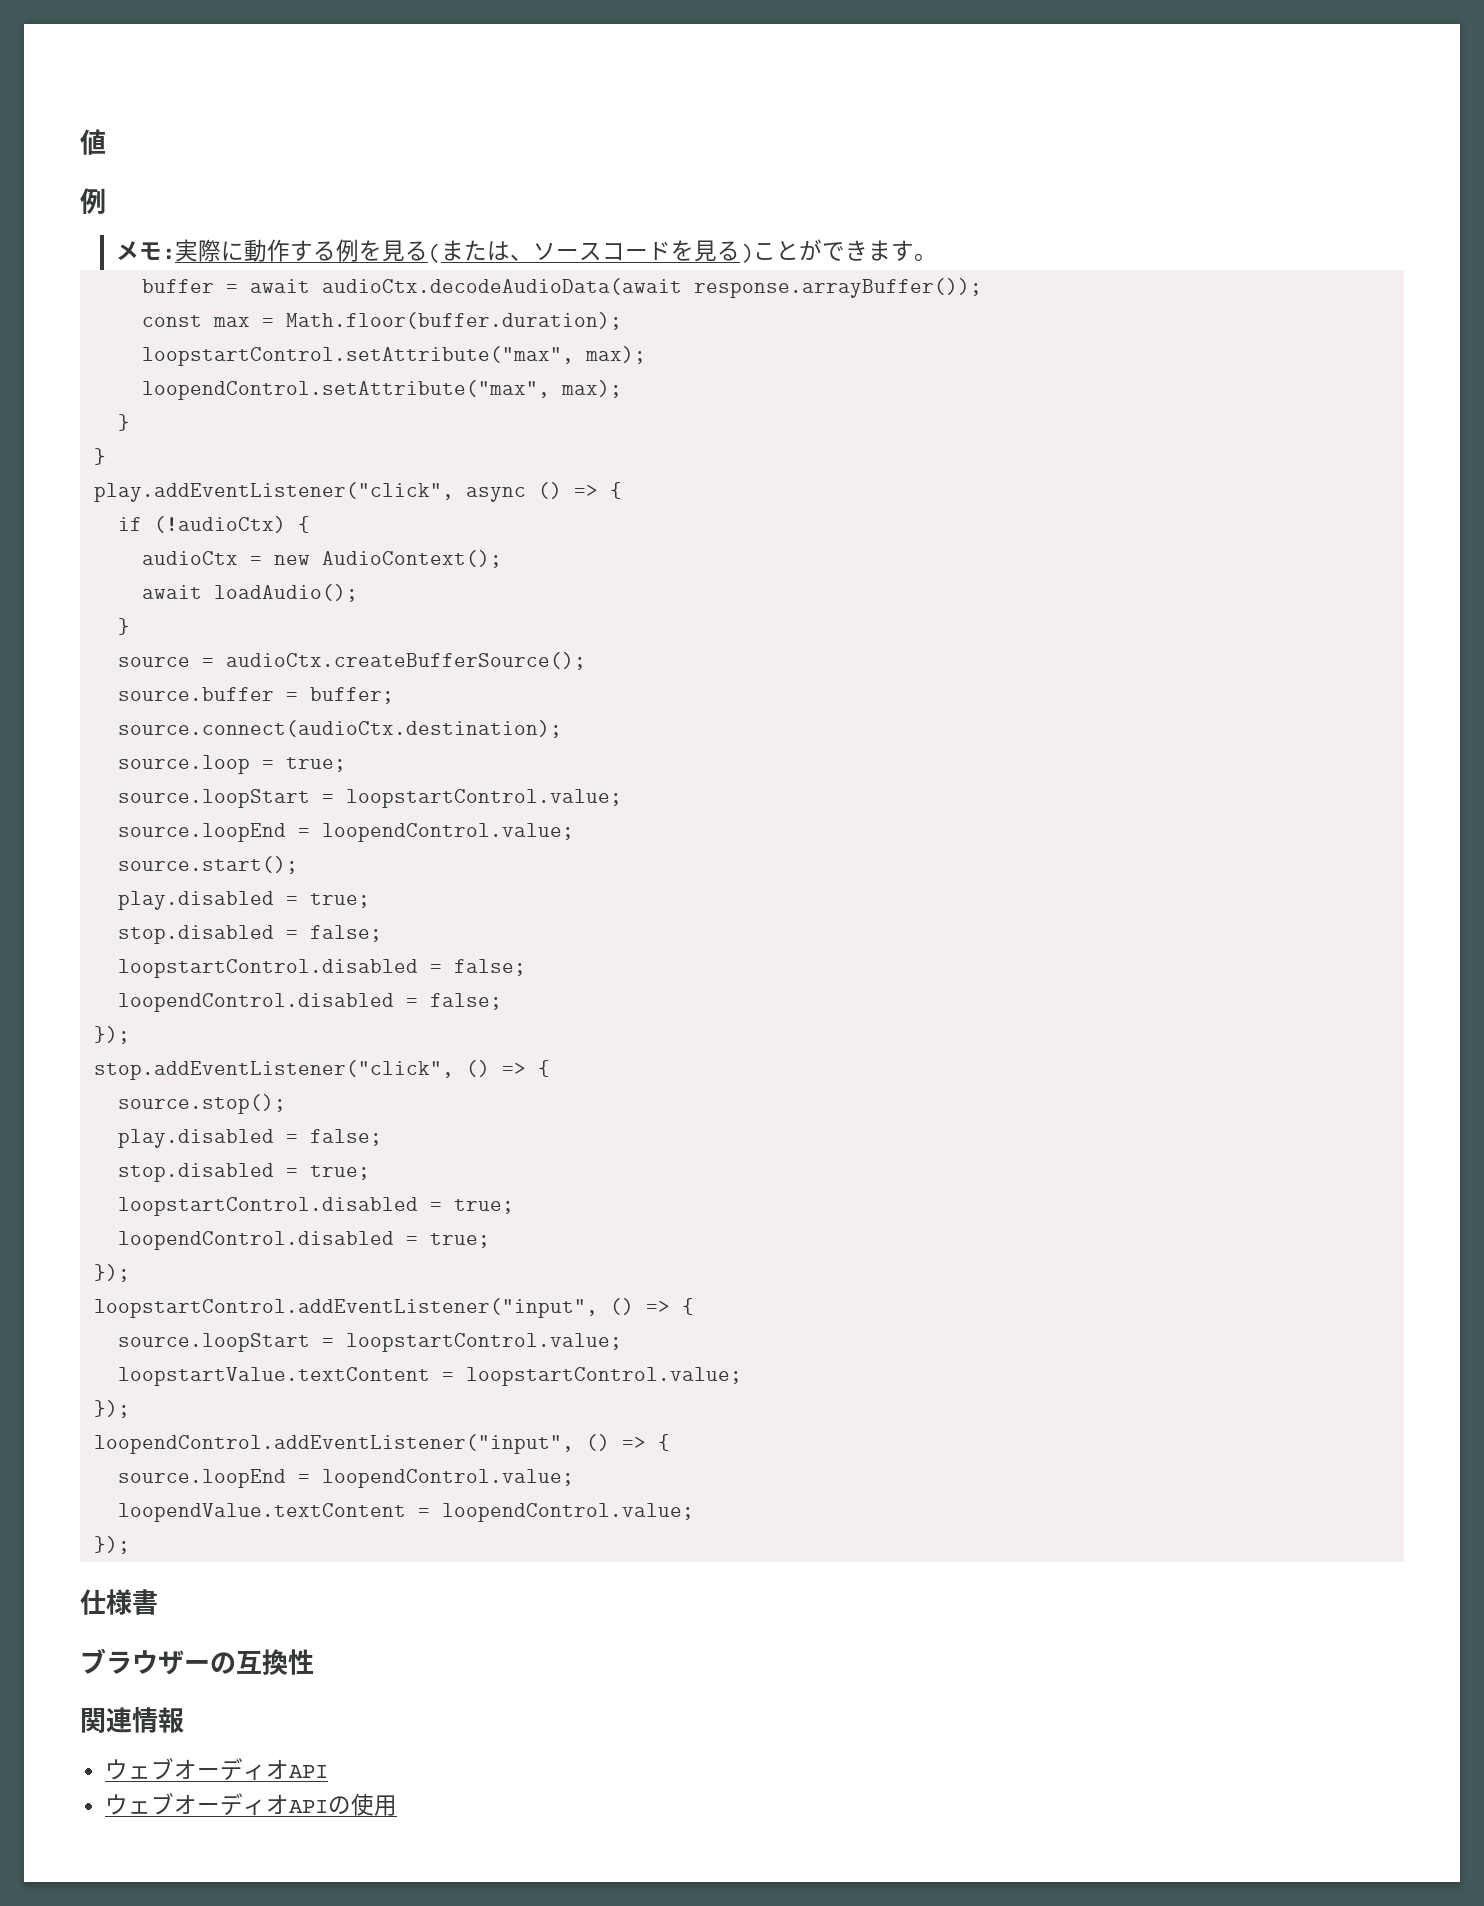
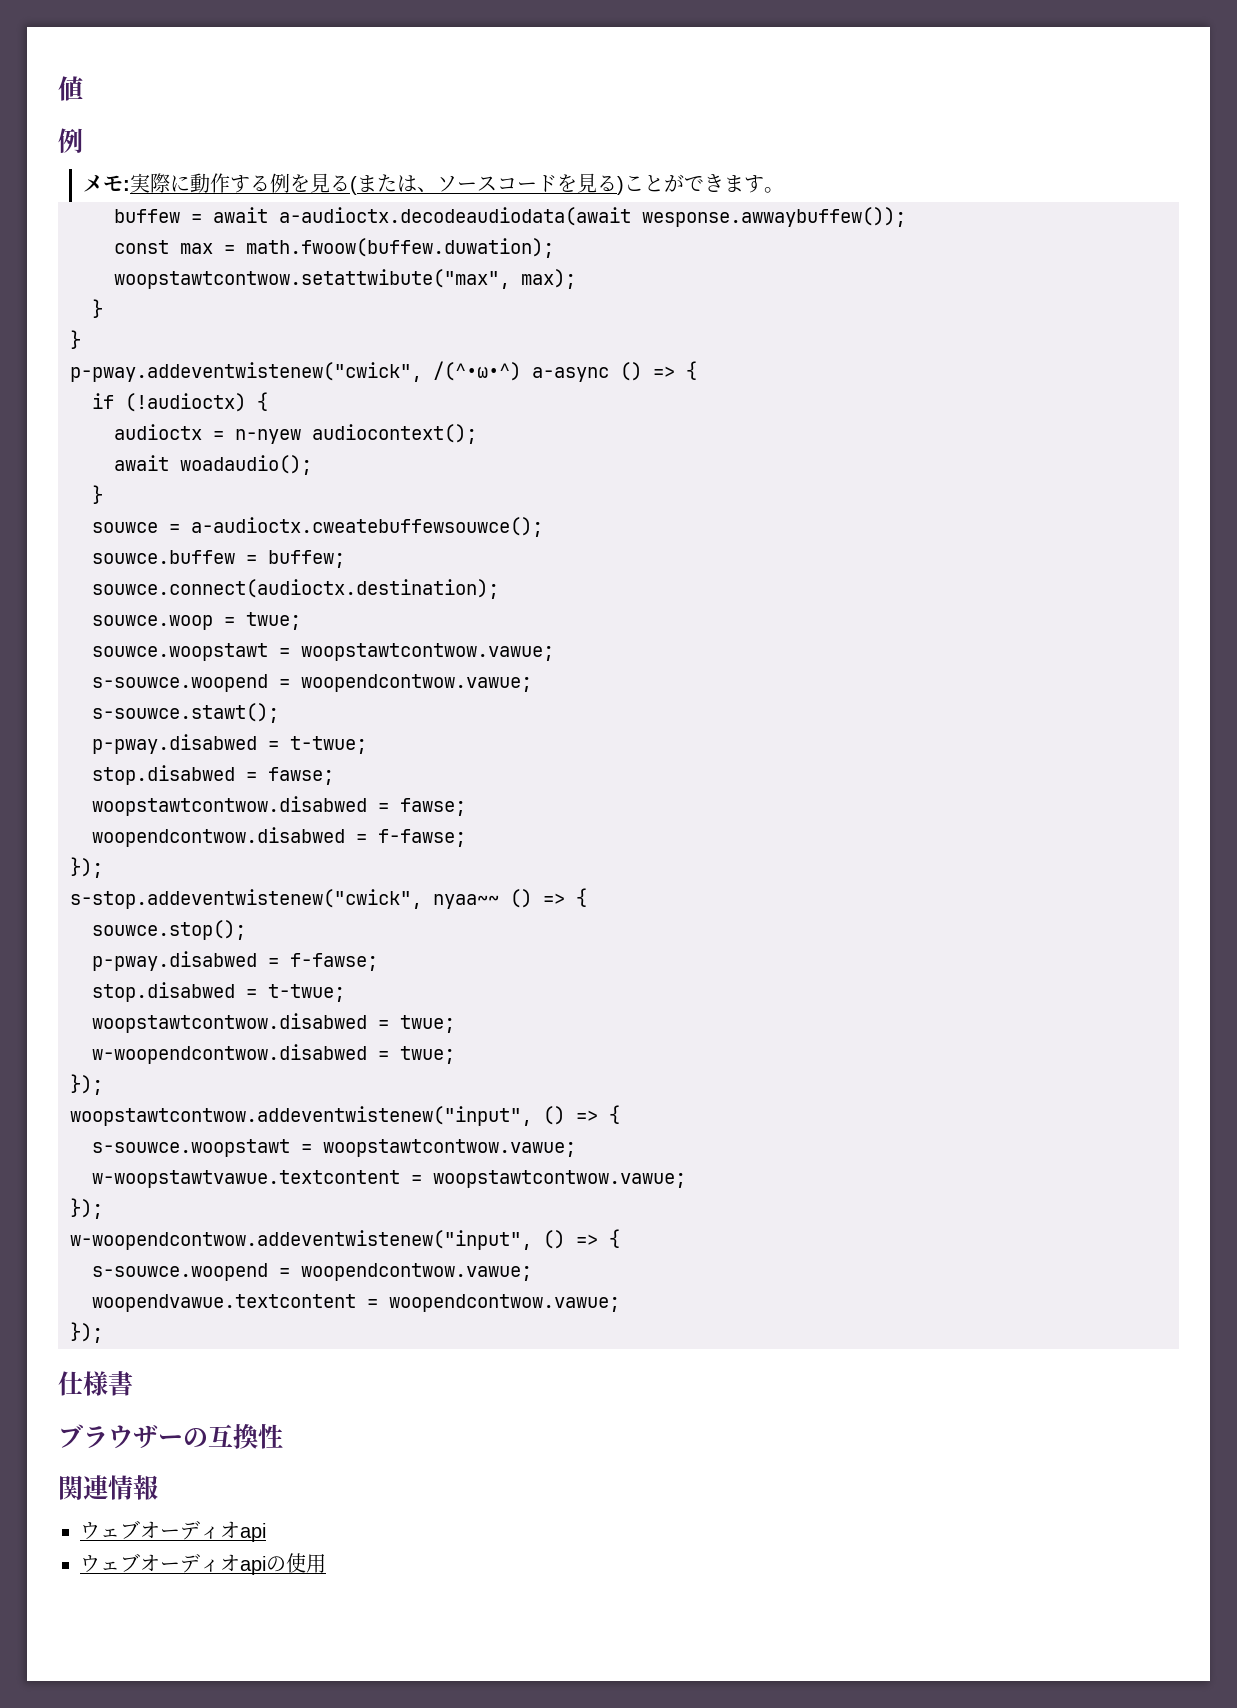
- buffer = await audioCtx.decodeAudioData(await response.arrayBuffer());
+ buffew = await a-audioctx.decodeaudiodata(await wesponse.awwaybuffew());
- const max = Math.floor(buffer.duration);
- loopstartControl.setAttribute("max", max);
- loopendControl.setAttribute("max", max);
+ const max = math.fwoow(buffew.duwation);
+ woopstawtcontwow.setattwibute("max", max);
- play.addEventListener("click", async () => {
+ p-pway.addeventwistenew("cwick", /(^•ω•^) a-async () => {
- if (!audioCtx) {
- audioCtx = new AudioContext();
- await loadAudio();
+ if (!audioctx) {
+ audioctx = n-nyew audiocontext();
+ await woadaudio();
  }
- source = audioCtx.createBufferSource();
- source.buffer = buffer;
- source.connect(audioCtx.destination);
- source.loop = true;
- source.loopStart = loopstartControl.value;
- source.loopEnd = loopendControl.value;
- source.start();
- play.disabled = true;
- stop.disabled = false;
- loopstartControl.disabled = false;
- loopendControl.disabled = false;
+ souwce = a-audioctx.cweatebuffewsouwce();
+ souwce.buffew = buffew;
+ souwce.connect(audioctx.destination);
+ souwce.woop = twue;
+ souwce.woopstawt = woopstawtcontwow.vawue;
+ s-souwce.woopend = woopendcontwow.vawue;
+ s-souwce.stawt();
+ p-pway.disabwed = t-twue;
+ stop.disabwed = fawse;
+ woopstawtcontwow.disabwed = fawse;
+ woopendcontwow.disabwed = f-fawse;
  });
- stop.addEventListener("click", () => {
- source.stop();
- play.disabled = false;
- stop.disabled = true;
- loopstartControl.disabled = true;
- loopendControl.disabled = true;
+ s-stop.addeventwistenew("cwick", nyaa~~ () => {
+ souwce.stop();
+ p-pway.disabwed = f-fawse;
+ stop.disabwed = t-twue;
+ woopstawtcontwow.disabwed = twue;
+ w-woopendcontwow.disabwed = twue;
  });
- loopstartControl.addEventListener("input", () => {
- source.loopStart = loopstartControl.value;
- loopstartValue.textContent = loopstartControl.value;
+ woopstawtcontwow.addeventwistenew("input", () => {
+ s-souwce.woopstawt = woopstawtcontwow.vawue;
+ w-woopstawtvawue.textcontent = woopstawtcontwow.vawue;
  });
- loopendControl.addEventListener("input", () => {
- source.loopEnd = loopendControl.value;
- loopendValue.textContent = loopendControl.value;
+ w-woopendcontwow.addeventwistenew("input", () => {
+ s-souwce.woopend = woopendcontwow.vawue;
+ woopendvawue.textcontent = woopendcontwow.vawue;
  関連情報
- ウェブオーディオAPI
- ウェブオーディオAPIの使用
+ ウェブオーディオapi
+ ウェブオーディオapiの使用

